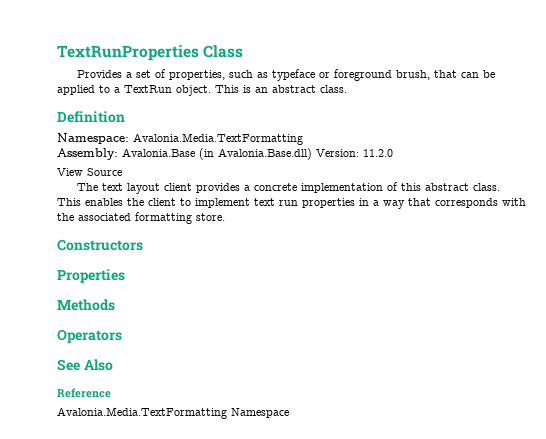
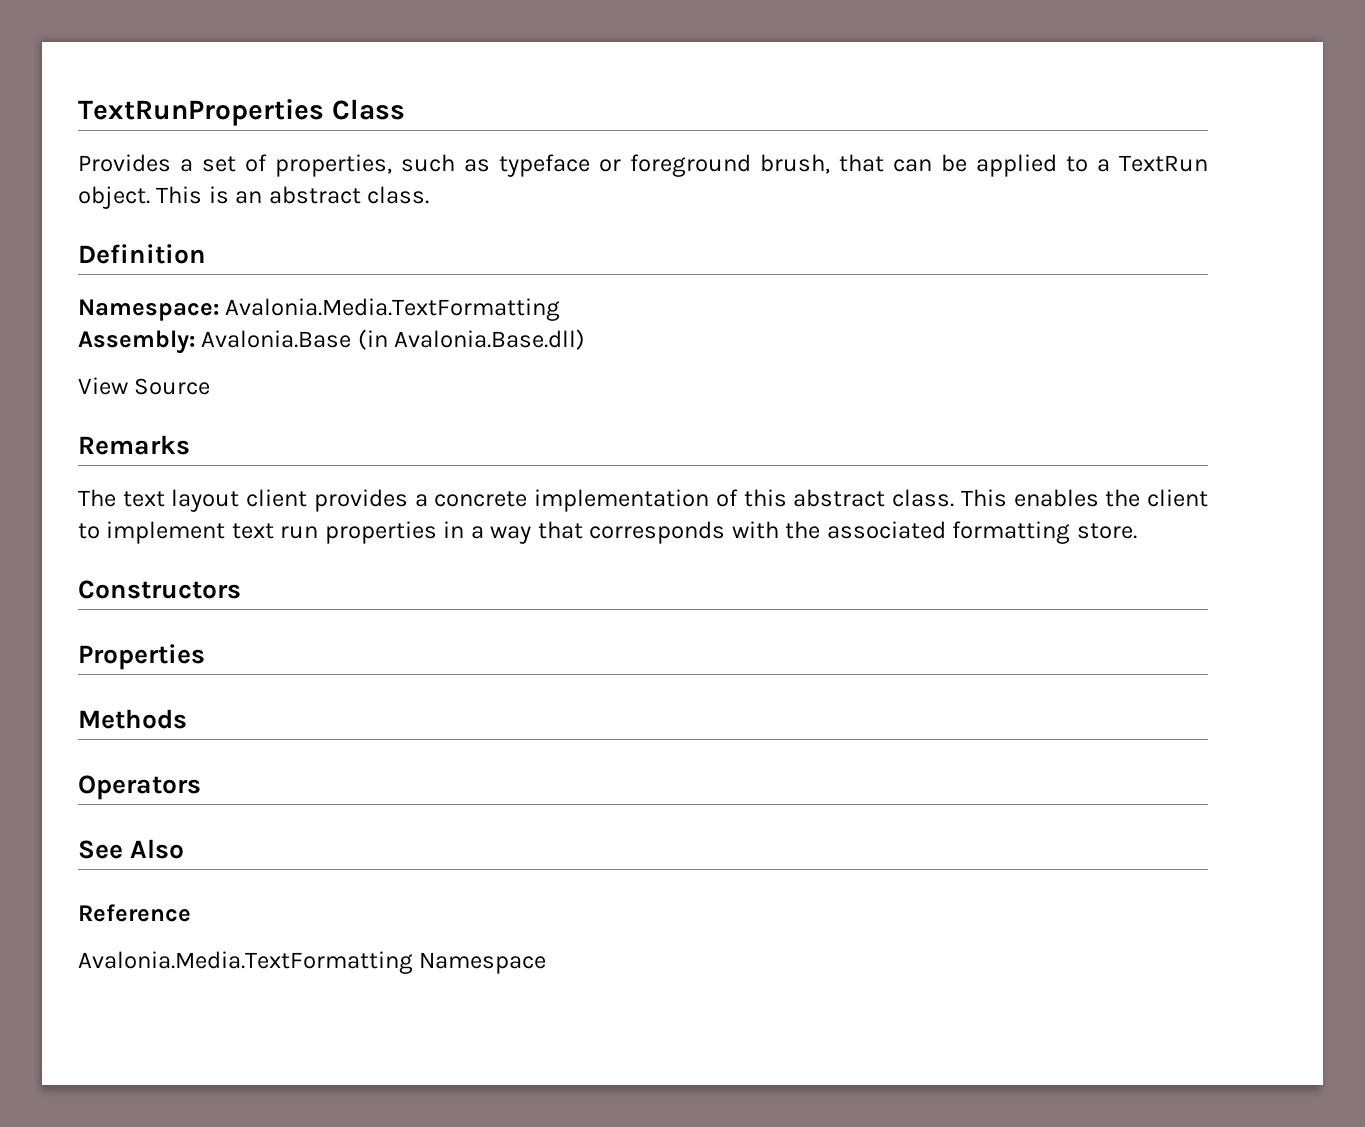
- Assembly: Avalonia.Base (in Avalonia.Base.dll) Version: 11.2.0
+ Assembly: Avalonia.Base (in Avalonia.Base.dll)
+ Remarks

